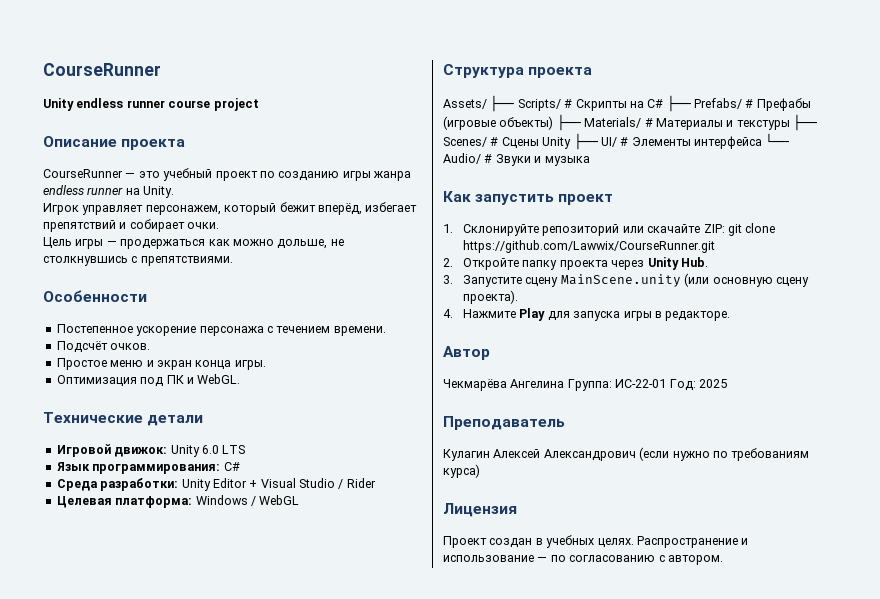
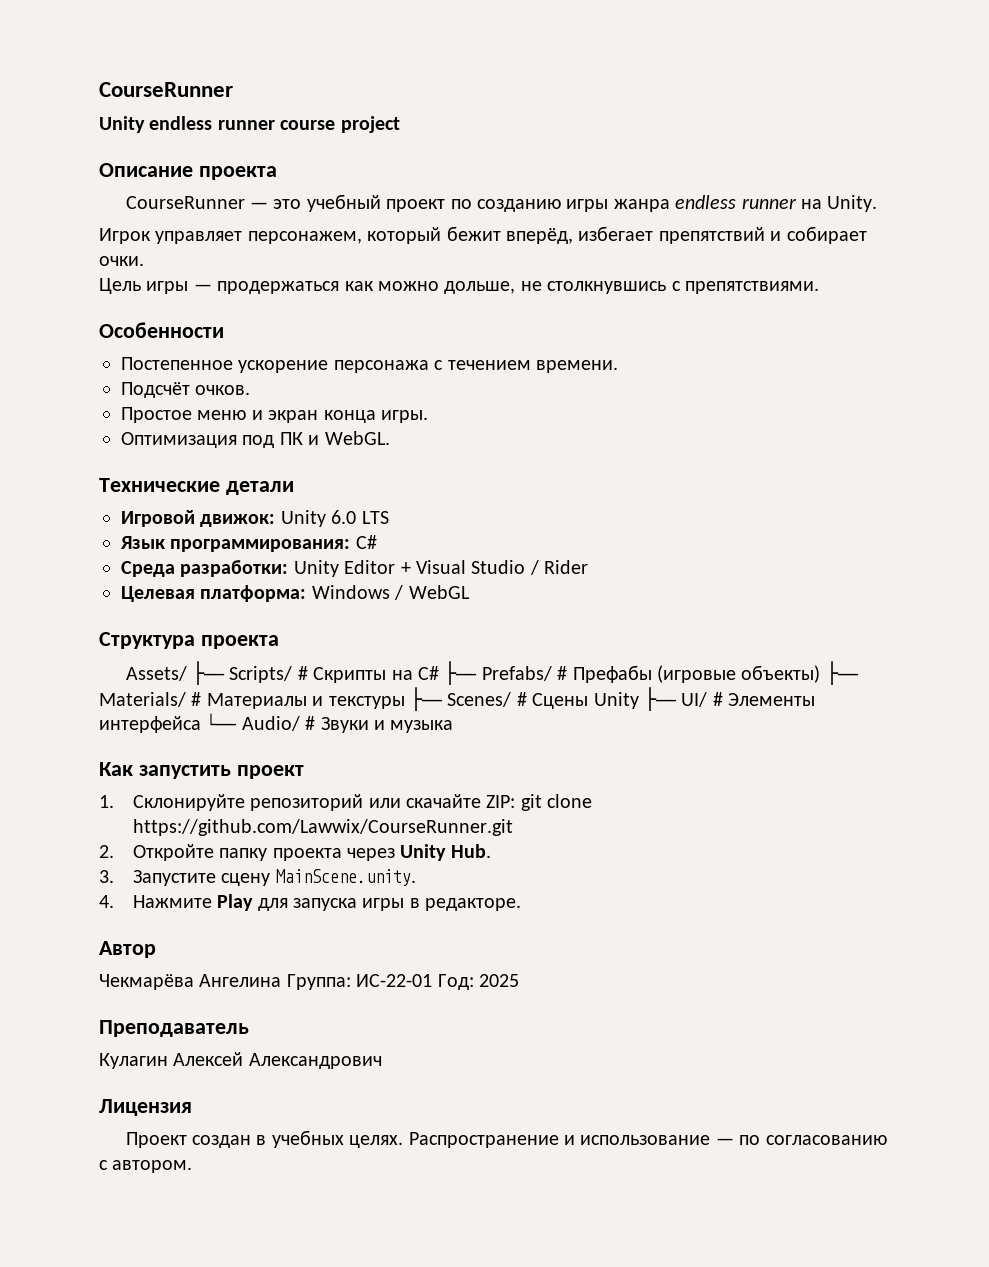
- 3. Запустите сцену MainScene.unity (или основную сцену проекта).
+ 3. Запустите сцену MainScene.unity.
- Кулагин Алексей Александрович (если нужно по требованиям курса)
+ Кулагин Алексей Александрович

